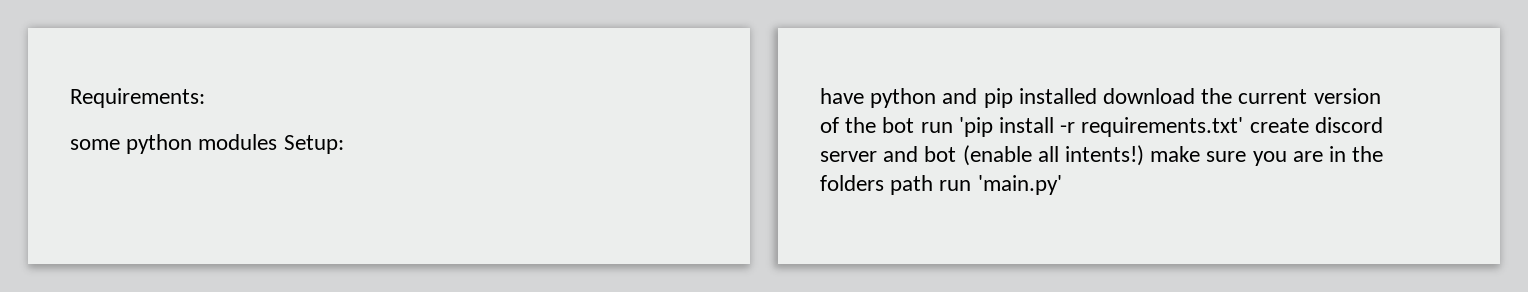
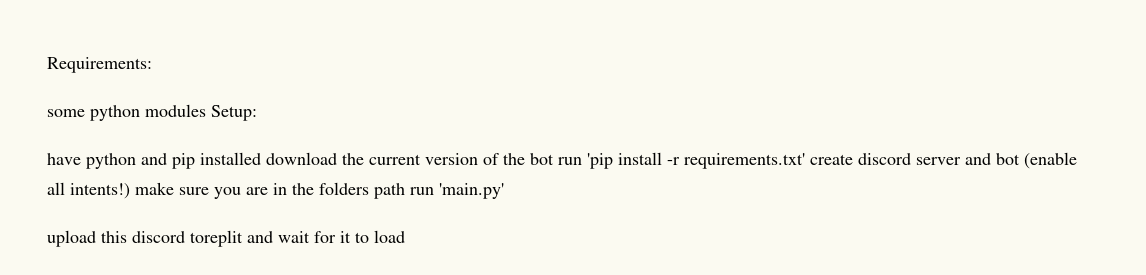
+ upload this discord toreplit and wait for it to load

